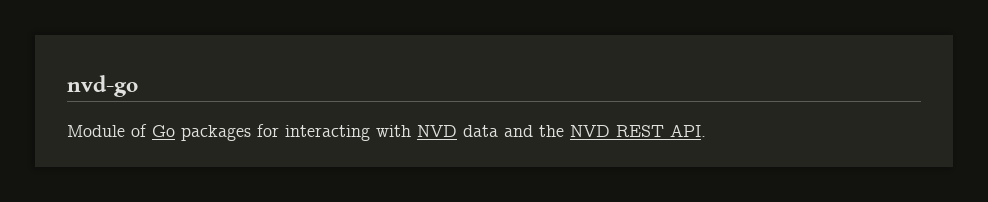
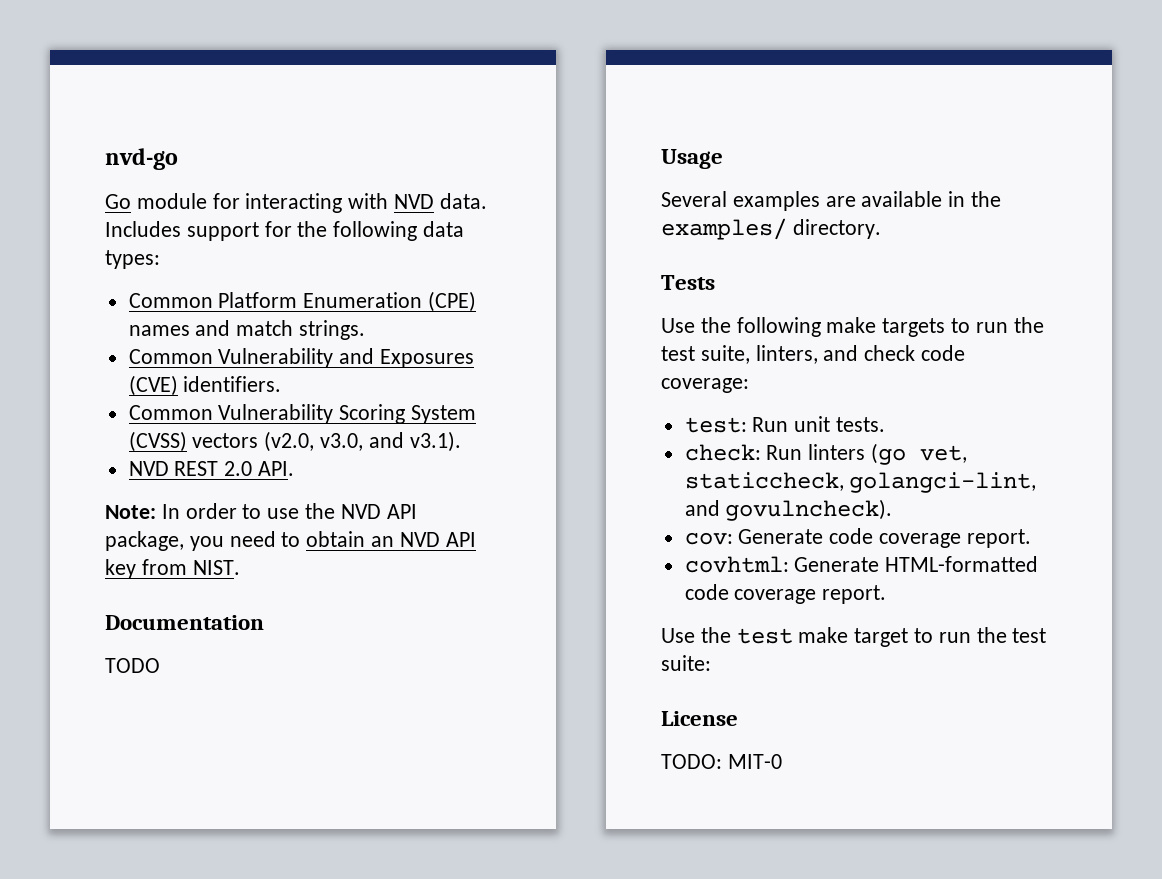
- Module of Go packages for interacting with NVD data and the NVD REST API.
+ Go module for interacting with NVD data. Includes support for the following data types:
+ Common Platform Enumeration (CPE) names and match strings.
+ Common Vulnerability and Exposures (CVE) identifiers.
+ Common Vulnerability Scoring System (CVSS) vectors (v2.0, v3.0, and v3.1).
+ NVD REST 2.0 API.
+ Note: In order to use the NVD API package, you need to obtain an NVD API key from NIST.
+ Documentation
+ TODO
+ Usage
+ Several examples are available in the examples/ directory.
+ Tests
+ Use the following make targets to run the test suite, linters, and check code coverage:
+ test: Run unit tests.
+ check: Run linters (go vet, staticcheck, golangci-lint, and govulncheck).
+ cov: Generate code coverage report.
+ covhtml: Generate HTML-formatted code coverage report.
+ Use the test make target to run the test suite:
+ License
+ TODO: MIT-0

